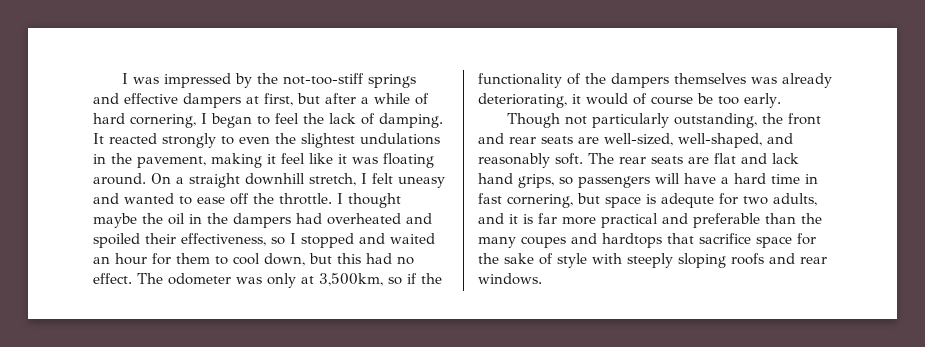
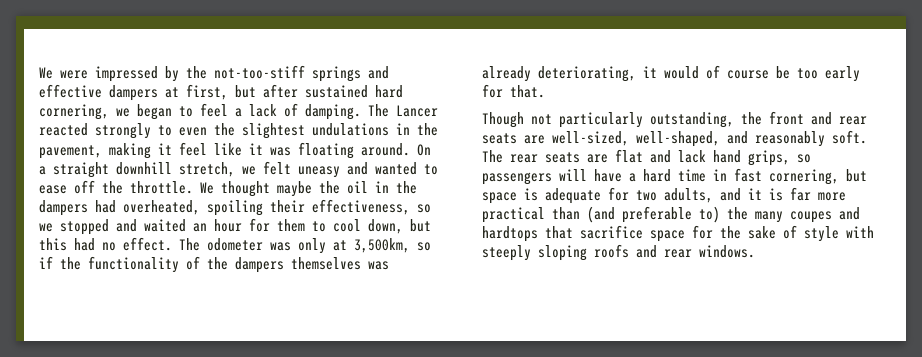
- I was impressed by the not-too-stiff springs and effective dampers at first, but after a while of hard cornering, I began to feel the lack of damping.
+ We were impressed by the not-too-stiff springs and effective dampers at first, but after sustained hard cornering, we began to feel a lack of damping.
- It reacted strongly to even the slightest undulations in the pavement, making it feel like it was floating around.
+ The Lancer reacted strongly to even the slightest undulations in the pavement, making it feel like it was floating around.
- On a straight downhill stretch, I felt uneasy and wanted to ease off the throttle.
+ On a straight downhill stretch, we felt uneasy and wanted to ease off the throttle.
- I thought maybe the oil in the dampers had overheated and spoiled their effectiveness, so I stopped and waited an hour for them to cool down, but this had no effect.
+ We thought maybe the oil in the dampers had overheated, spoiling their effectiveness, so we stopped and waited an hour for them to cool down, but this had no effect.
- The odometer was only at 3,500km, so if the functionality of the dampers themselves was already deteriorating, it would of course be too early.
+ The odometer was only at 3,500km, so if the functionality of the dampers themselves was already deteriorating, it would of course be too early for that.
- The rear seats are flat and lack hand grips, so passengers will have a hard time in fast cornering, but space is adequte for two adults, and it is far more practical and preferable than the many coupes and hardtops that sacrifice space for the sake of style with steeply sloping roofs and rear windows.
+ The rear seats are flat and lack hand grips, so passengers will have a hard time in fast cornering, but space is adequate for two adults, and it is far more practical than (and preferable to) the many coupes and hardtops that sacrifice space for the sake of style with steeply sloping roofs and rear windows.

